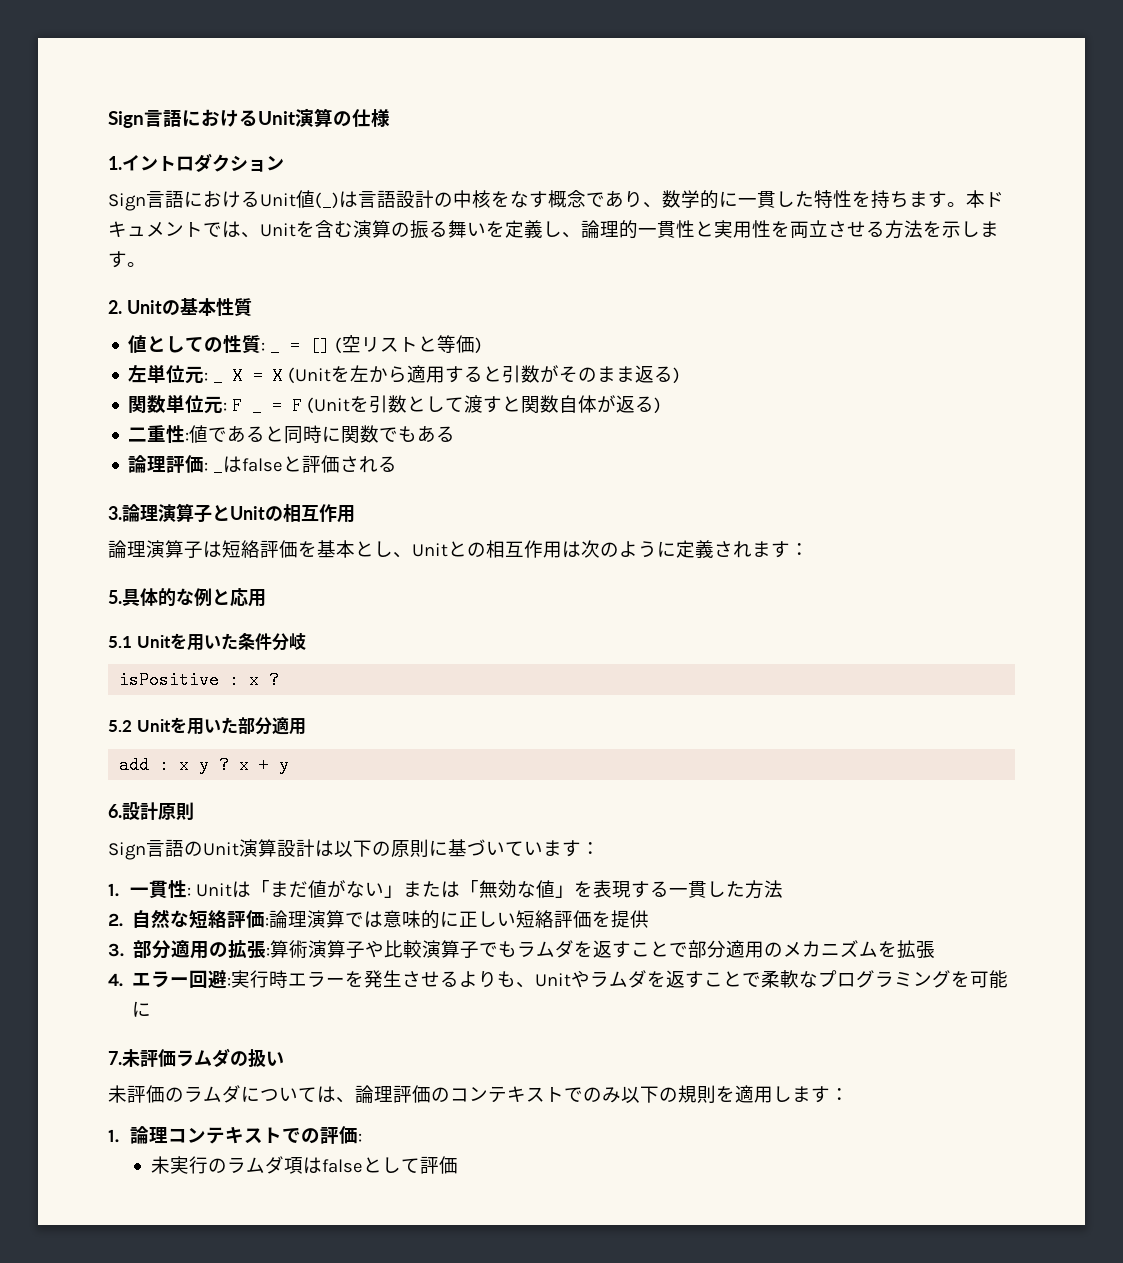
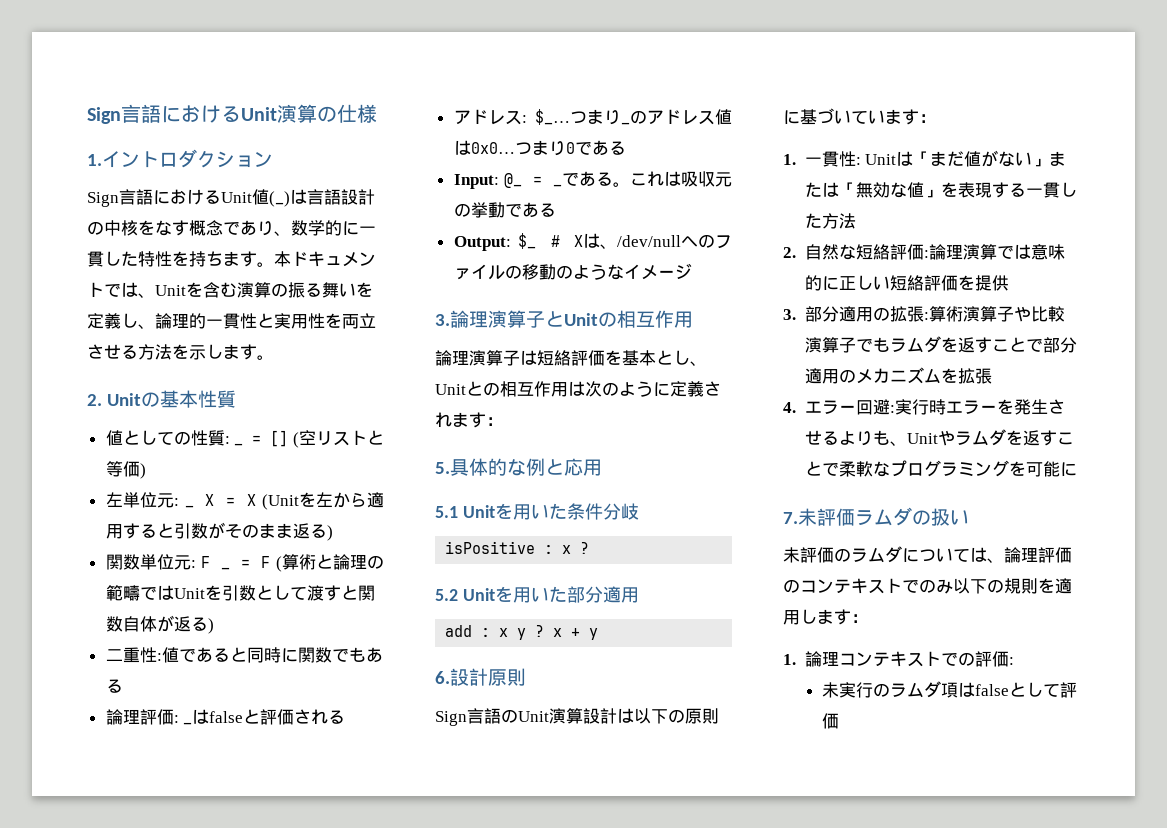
- 関数単位元: F _ = F (Unitを引数として渡すと関数自体が返る)
+ 関数単位元: F _ = F (算術と論理の範疇ではUnitを引数として渡すと関数自体が返る)
+ アドレス: $_…つまり_のアドレス値は0x0…つまり0である
+ Input: @_ = _である。これは吸収元の挙動である
+ Output: $_ # Xは、/dev/nullへのファイルの移動のようなイメージ

